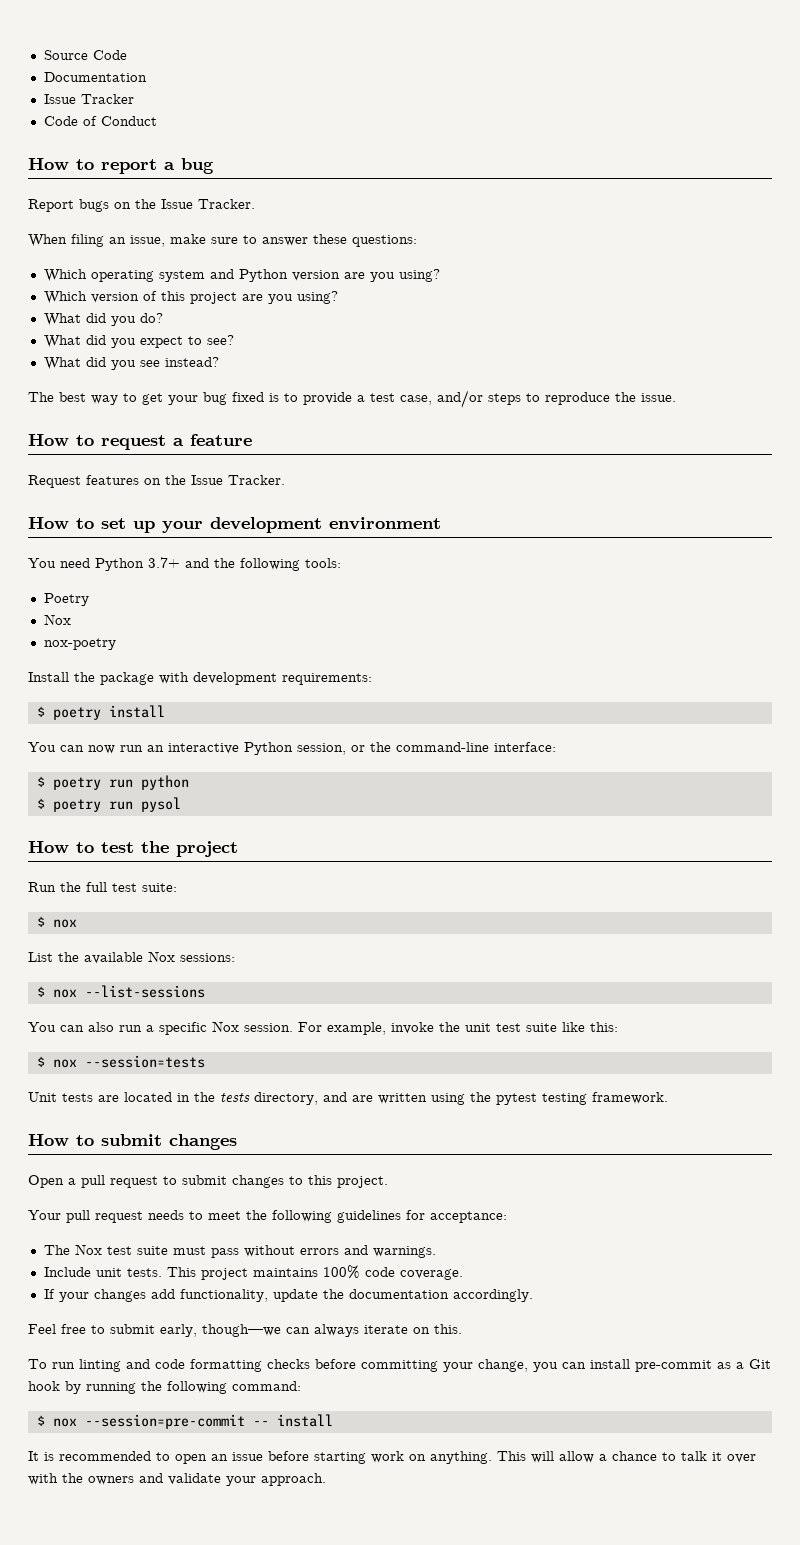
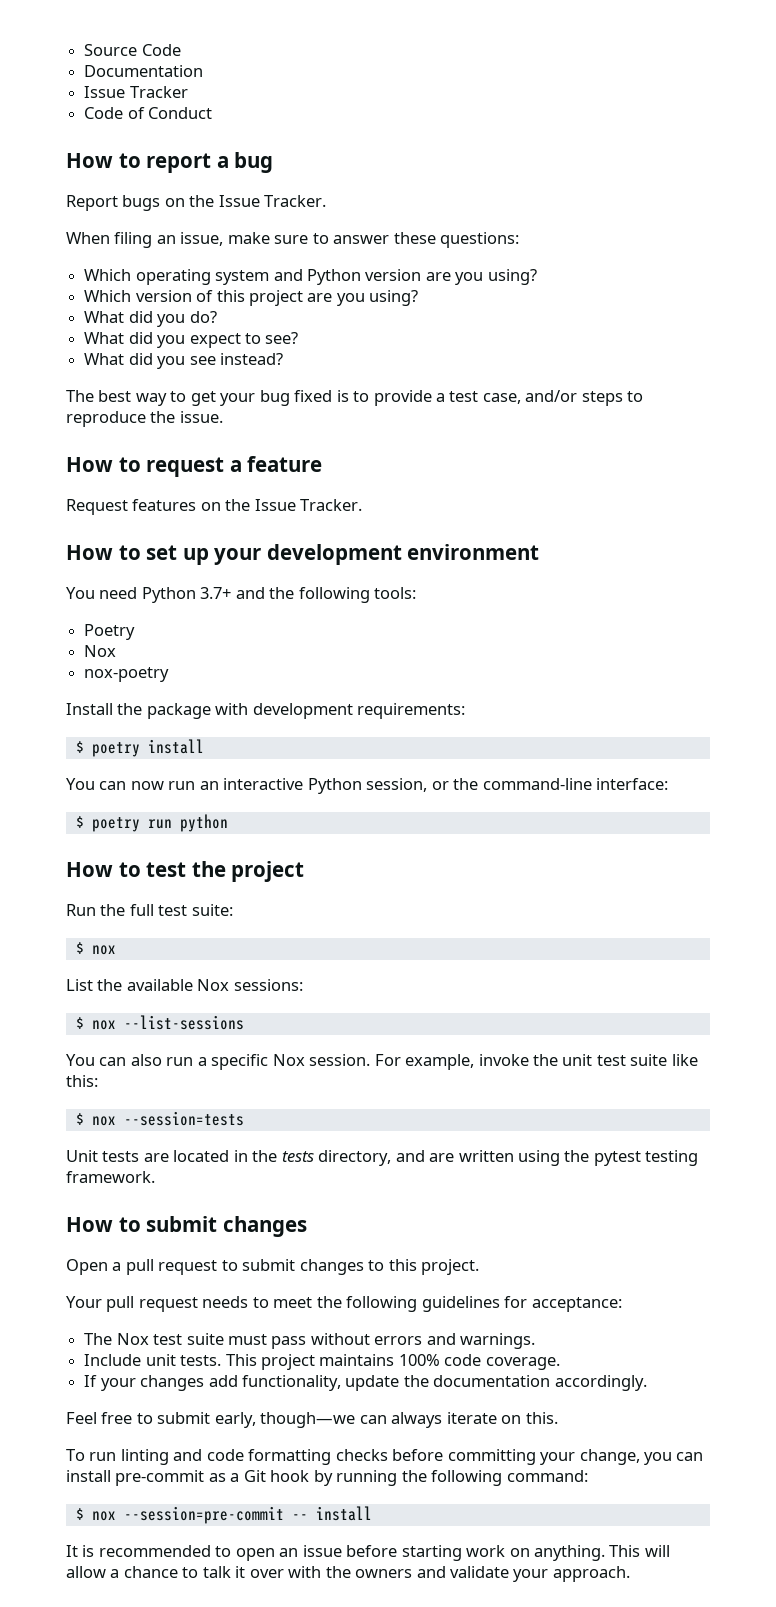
- $ poetry run pysol

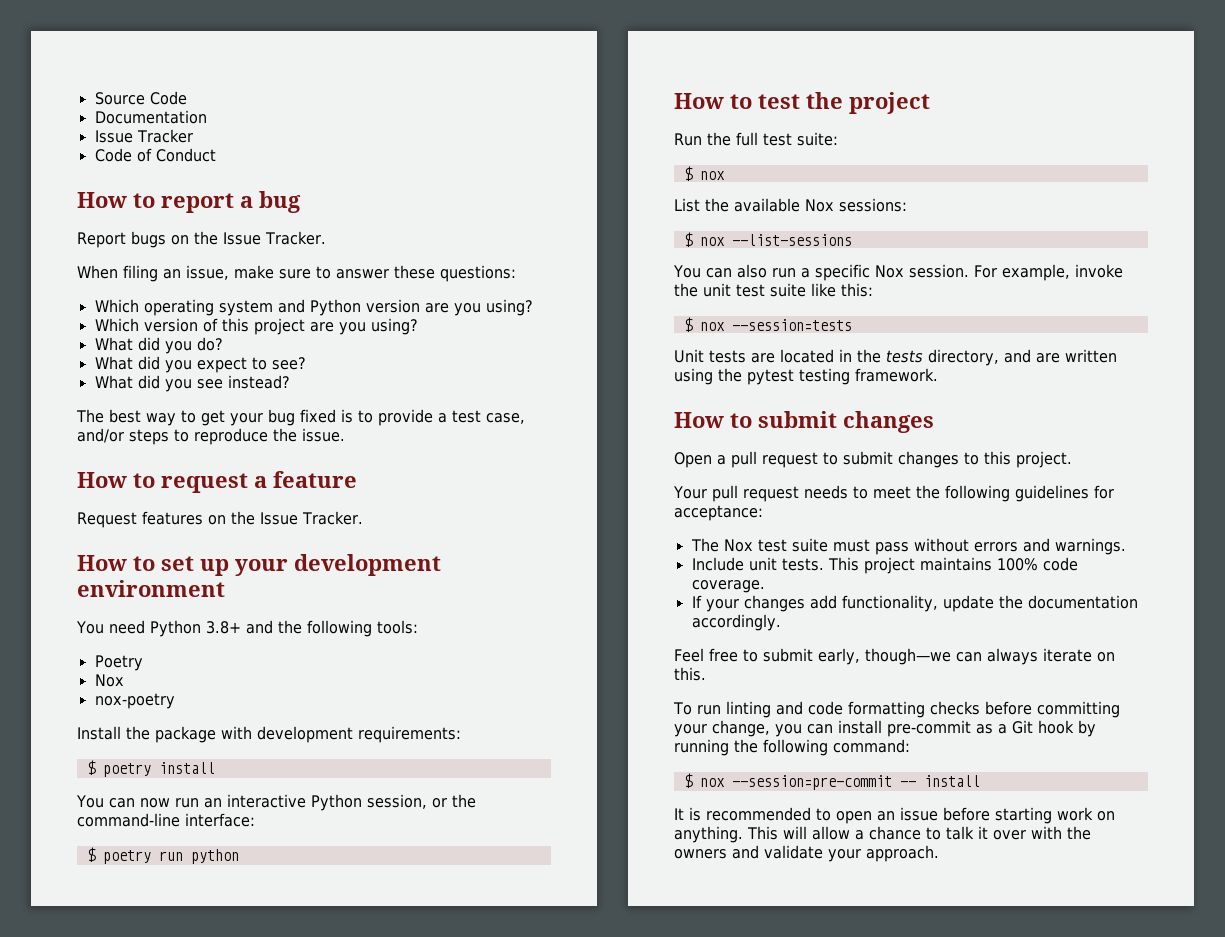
- You need Python 3.7+ and the following tools:
+ You need Python 3.8+ and the following tools:

